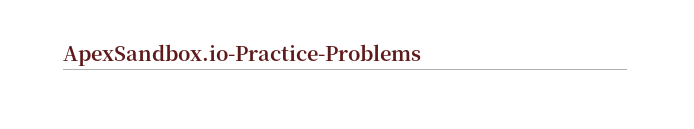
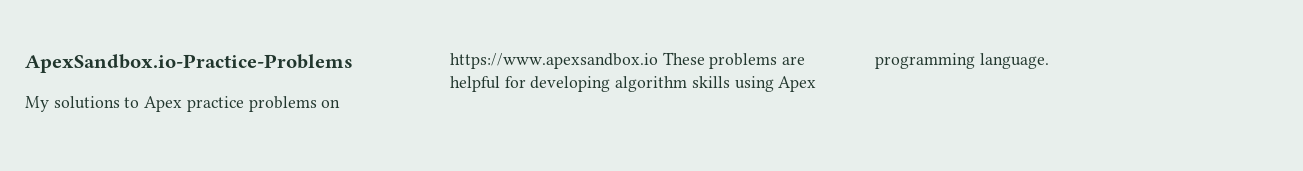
+ My solutions to Apex practice problems on https://www.apexsandbox.io These problems are helpful for developing algorithm skills using Apex programming language.

